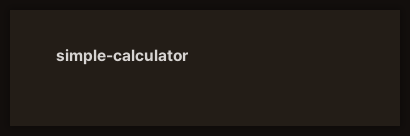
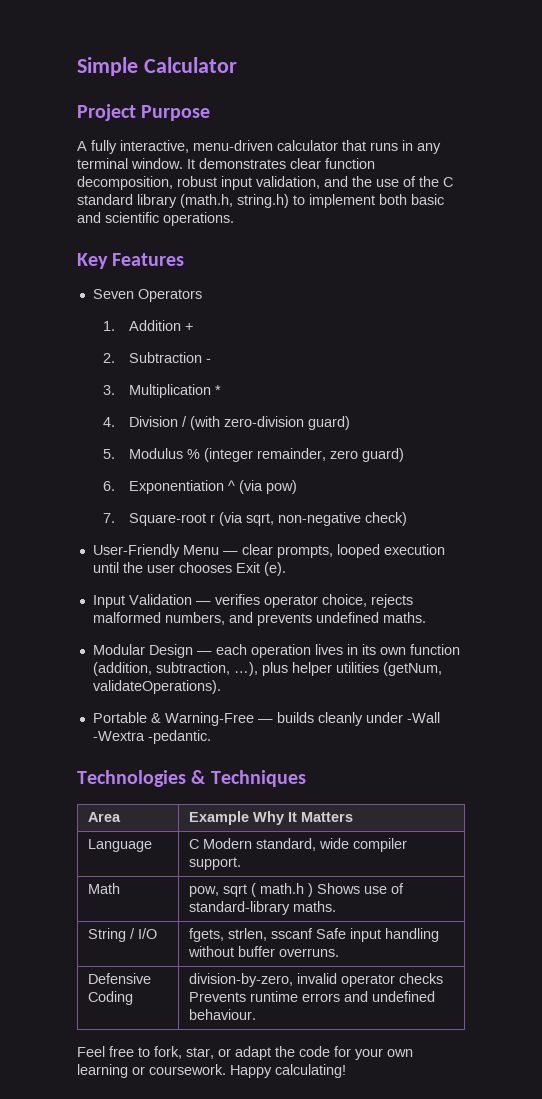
- simple-calculator
+ Simple Calculator
+ Project Purpose
+ A fully interactive, menu‑driven calculator that runs in any terminal window. It demonstrates clear function decomposition, robust input validation, and the use of the C standard library (math.h, string.h) to implement both basic and scientific operations.
+ Key Features
+ Seven Operators
+ 1. Addition +
+ 2. Subtraction ‑
+ 3. Multiplication *
+ 4. Division / (with zero‑division guard)
+ 5. Modulus % (integer remainder, zero guard)
+ 6. Exponentiation ^ (via pow)
+ 7. Square‑root r (via sqrt, non‑negative check)
+ User‑Friendly Menu — clear prompts, looped execution until the user chooses Exit (e).
+ Input Validation — verifies operator choice, rejects malformed numbers, and prevents undefined maths.
+ Modular Design — each operation lives in its own function (addition, subtraction, …), plus helper utilities (getNum, validateOperations).
+ Portable & Warning‑Free — builds cleanly under -Wall -Wextra -pedantic.
+ Technologies & Techniques
+ Area | Example Why It Matters
+ Language | C Modern standard, wide compiler support.
+ Math | pow, sqrt ( math.h ) Shows use of standard‑library maths.
+ String / I/O | fgets, strlen, sscanf Safe input handling without buffer overruns.
+ Defensive Coding | division‑by‑zero, invalid operator checks Prevents runtime errors and undefined behaviour.
+ Feel free to fork, star, or adapt the code for your own learning or coursework. Happy calculating!

